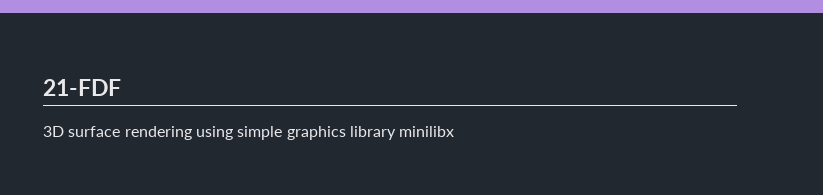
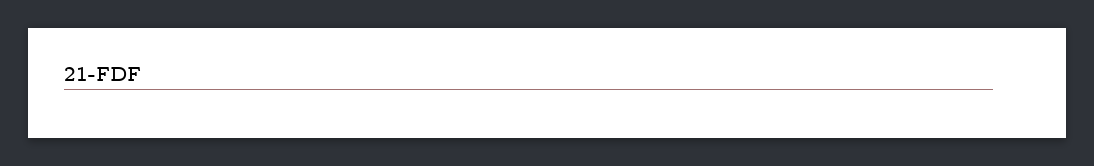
- 3D surface rendering using simple graphics library minilibx

